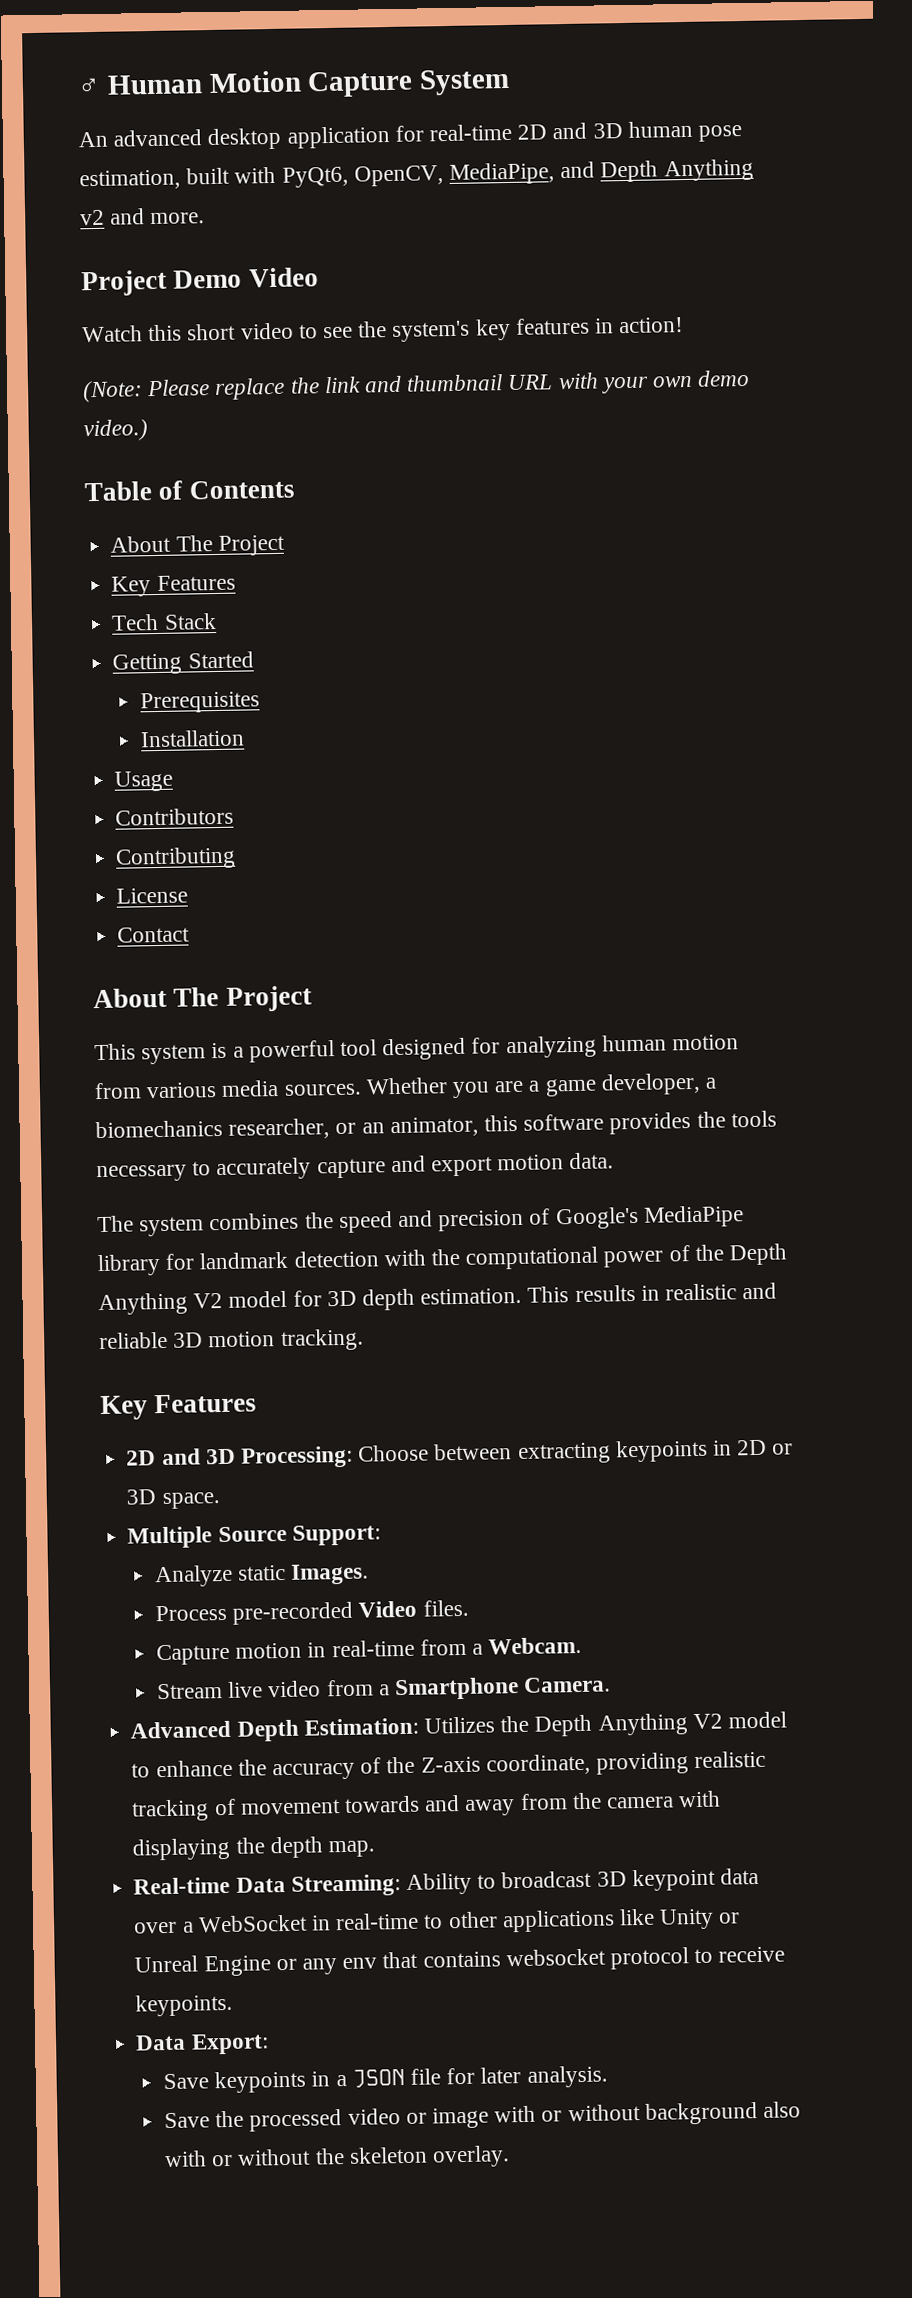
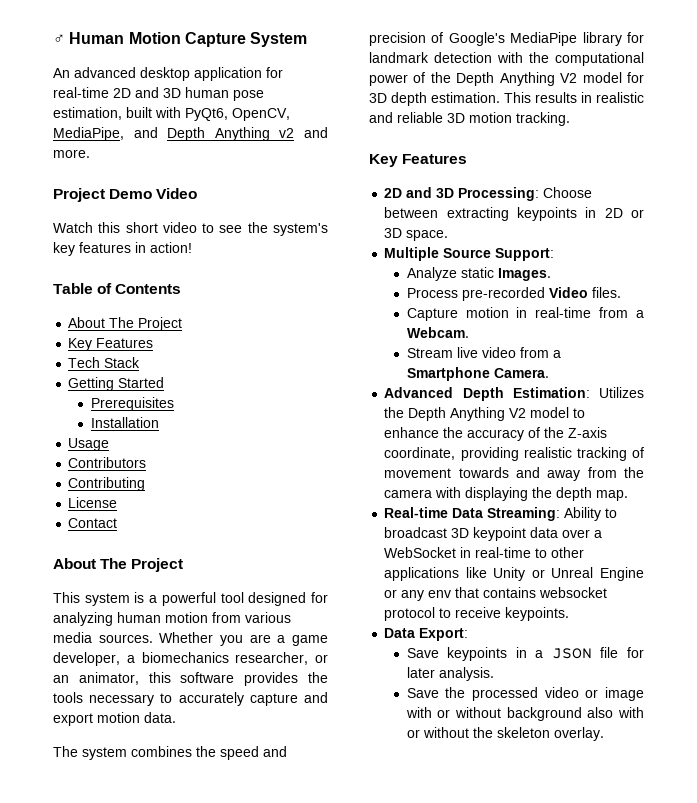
- (Note: Please replace the link and thumbnail URL with your own demo video.)

